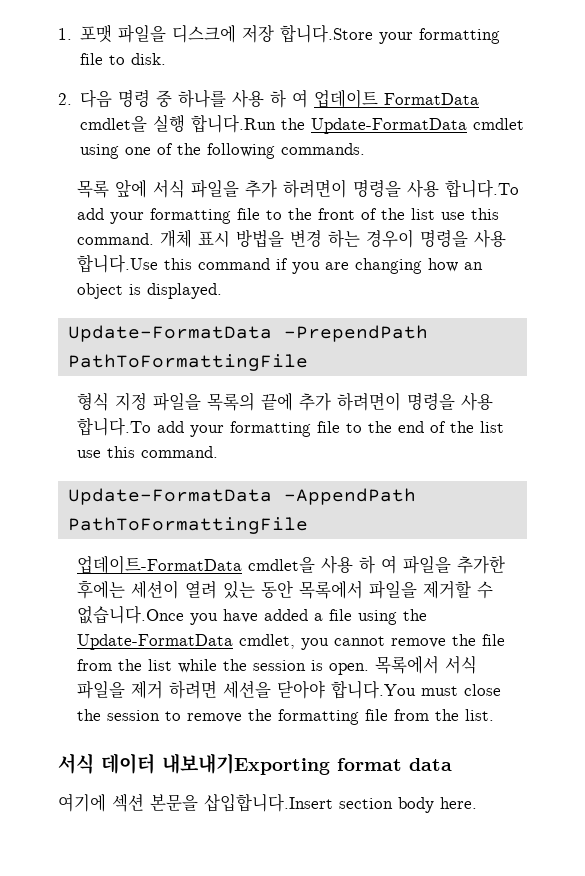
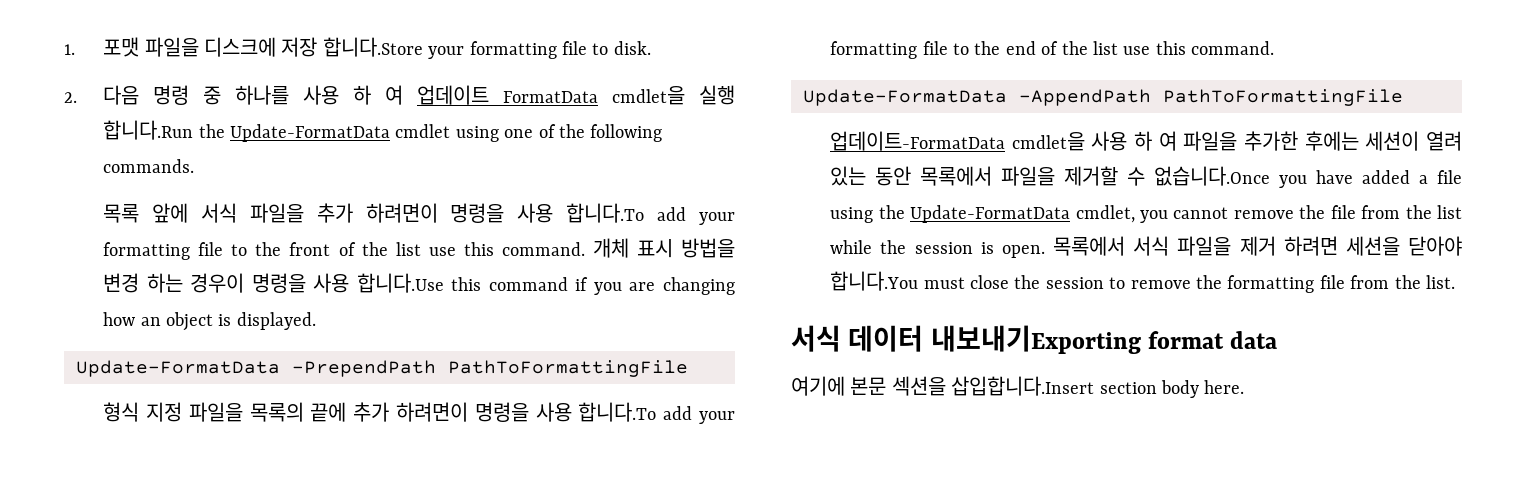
- 여기에 섹션 본문을 삽입합니다.Insert section body here.
+ 여기에 본문 섹션을 삽입합니다.Insert section body here.

